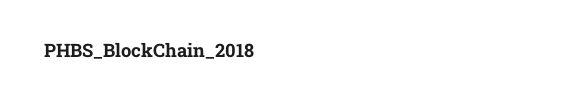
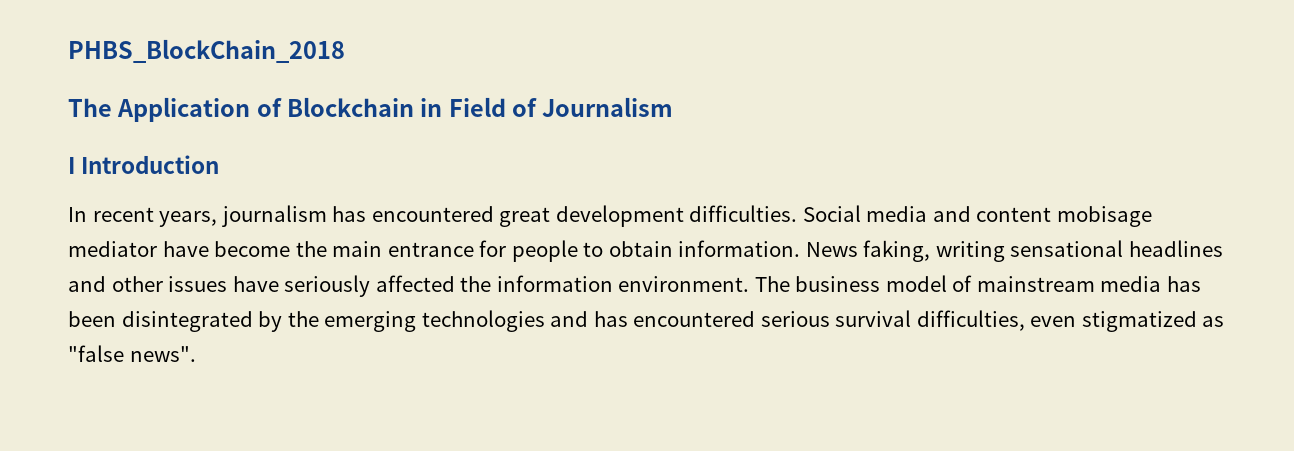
+ The Application of Blockchain in Field of Journalism
+ I Introduction
+ In recent years, journalism has encountered great development difficulties. Social media and content mobisage mediator have become the main entrance for people to obtain information. News faking, writing sensational headlines and other issues have seriously affected the information environment. The business model of mainstream media has been disintegrated by the emerging technologies and has encountered serious survival difficulties, even stigmatized as "false news".

